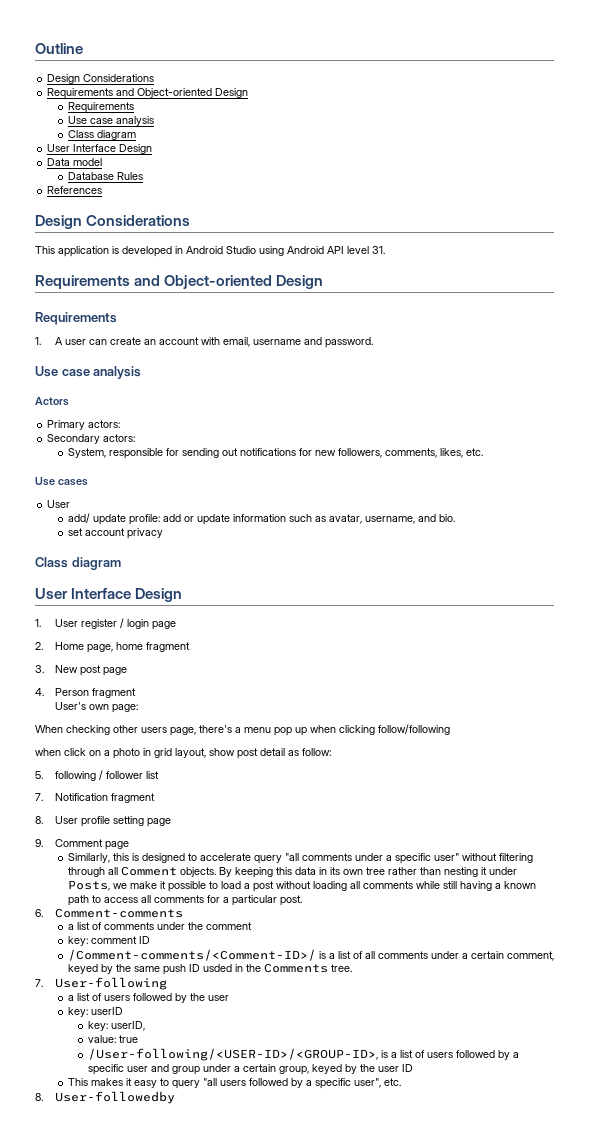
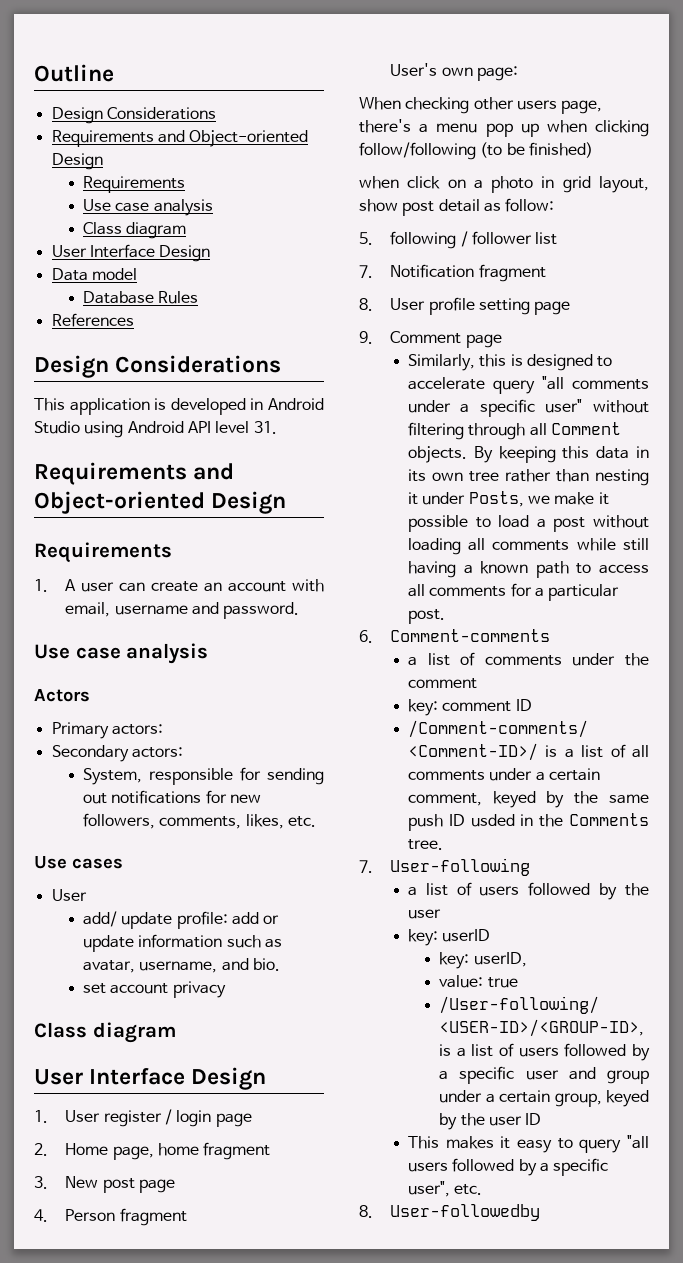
- When checking other users page, there's a menu pop up when clicking follow/following
+ When checking other users page, there's a menu pop up when clicking follow/following (to be finished)

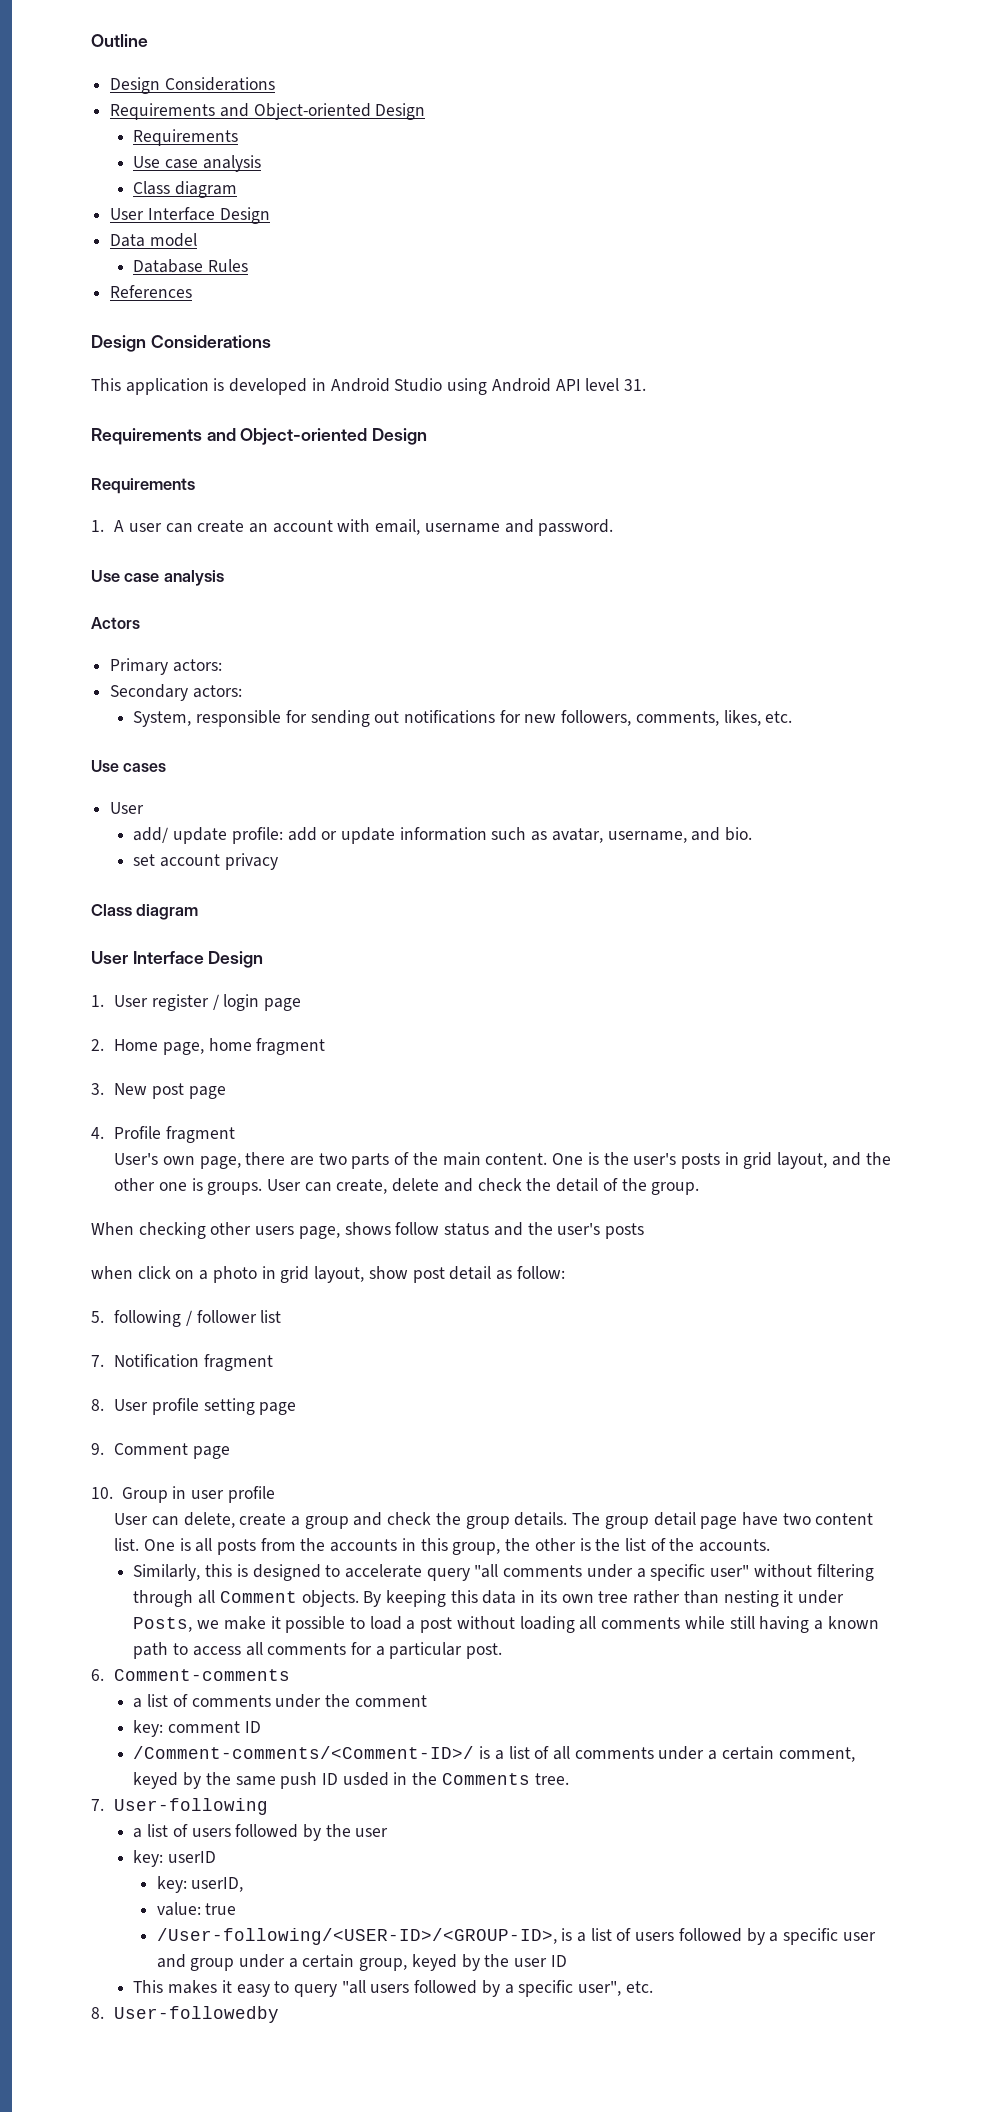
- 4. Person fragment
+ 4. Profile fragment
- User's own page:
+ User's own page, there are two parts of the main content. One is the user's posts in grid layout, and the other one is groups. User can create, delete and check the detail of the group.
- When checking other users page, there's a menu pop up when clicking follow/following (to be finished)
+ When checking other users page, shows follow status and the user's posts
+ 10. Group in user profile
+ User can delete, create a group and check the group details. The group detail page have two content list. One is all posts from the accounts in this group, the other is the list of the accounts.

